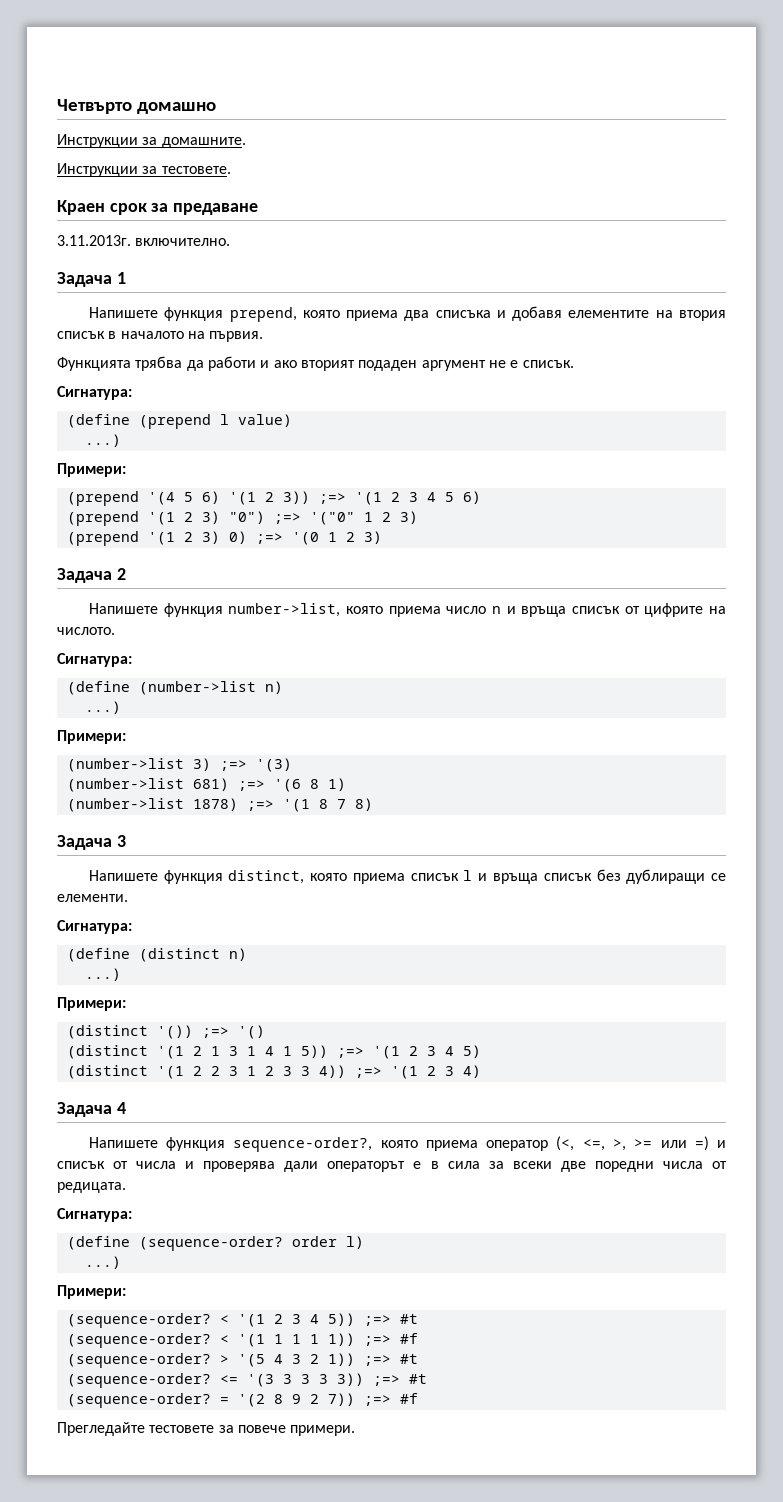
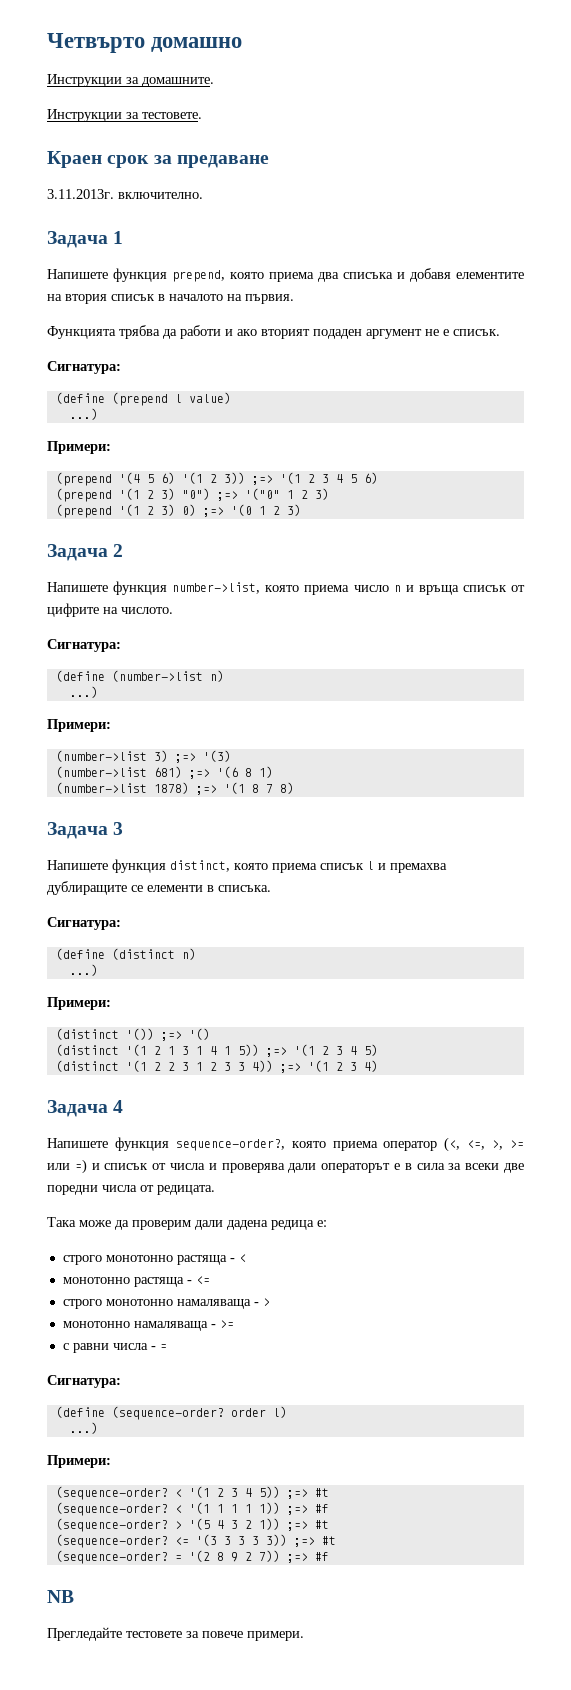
- Напишете функция distinct, която приема списък l и връща списък без дублиращи се елементи.
+ Напишете функция distinct, която приема списък l и премахва дублиращите се елементи в списъка.
+ Така може да проверим дали дадена редица е:
+ строго монотонно растяща - <
+ монотонно растяща - <=
+ строго монотонно намаляваща - >
+ монотонно намаляваща - >=
+ с равни числа - =
+ NB

